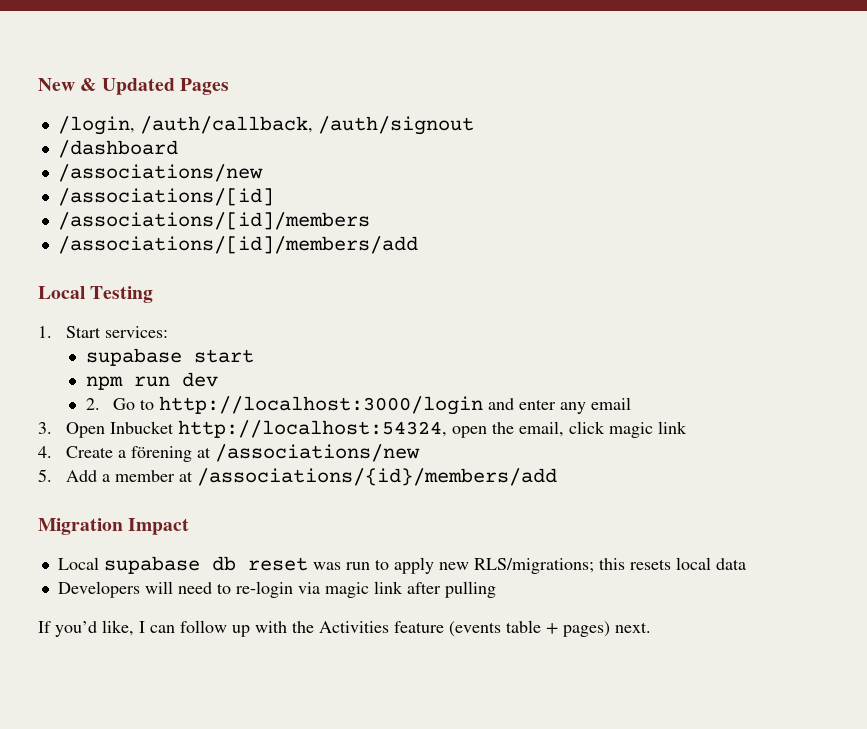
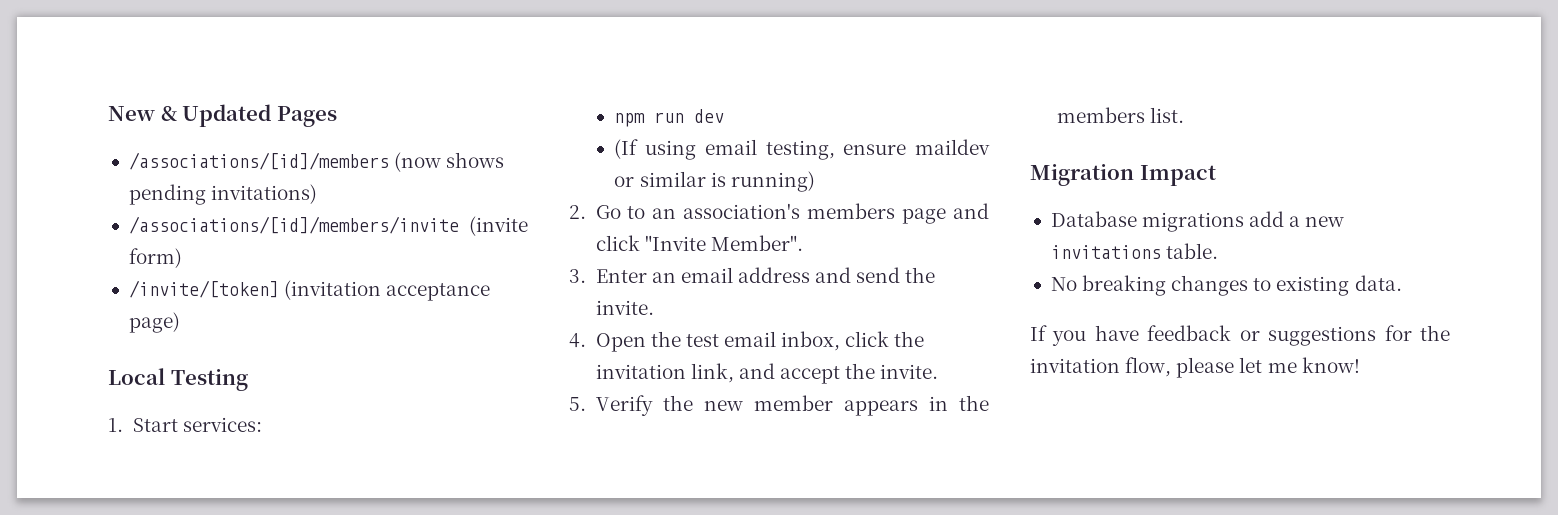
- /login, /auth/callback, /auth/signout
- /dashboard
- /associations/new
- /associations/[id]
- /associations/[id]/members
- /associations/[id]/members/add
+ /associations/[id]/members (now shows pending invitations)
+ /associations/[id]/members/invite (invite form)
+ /invite/[token] (invitation acceptance page)
- supabase start
- 2. Go to http://localhost:3000/login and enter any email
- 3. Open Inbucket http://localhost:54324, open the email, click magic link
- 4. Create a förening at /associations/new
- 5. Add a member at /associations/{id}/members/add
+ (If using email testing, ensure maildev or similar is running)
+ 2. Go to an association's members page and click "Invite Member".
+ 3. Enter an email address and send the invite.
+ 4. Open the test email inbox, click the invitation link, and accept the invite.
+ 5. Verify the new member appears in the members list.
  Migration Impact
- Local supabase db reset was run to apply new RLS/migrations; this resets local data
- Developers will need to re-login via magic link after pulling
- If you’d like, I can follow up with the Activities feature (events table + pages) next.
+ Database migrations add a new invitations table.
+ No breaking changes to existing data.
+ If you have feedback or suggestions for the invitation flow, please let me know!

